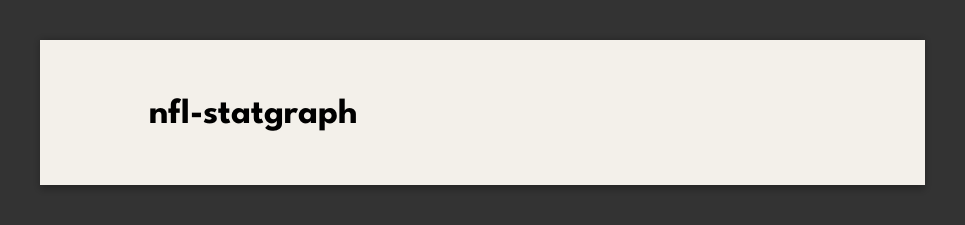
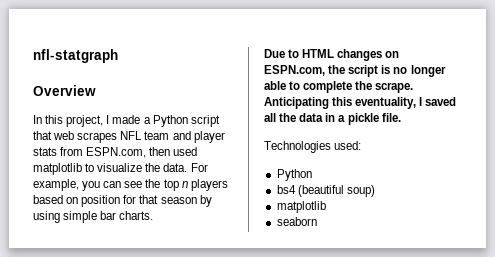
+ Overview
+ In this project, I made a Python script that web scrapes NFL team and player stats from ESPN.com, then used matplotlib to visualize the data. For example, you can see the top n players based on position for that season by using simple bar charts.
+ Due to HTML changes on ESPN.com, the script is no longer able to complete the scrape. Anticipating this eventuality, I saved all the data in a pickle file.
+ Technologies used:
+ Python
+ bs4 (beautiful soup)
+ matplotlib
+ seaborn

